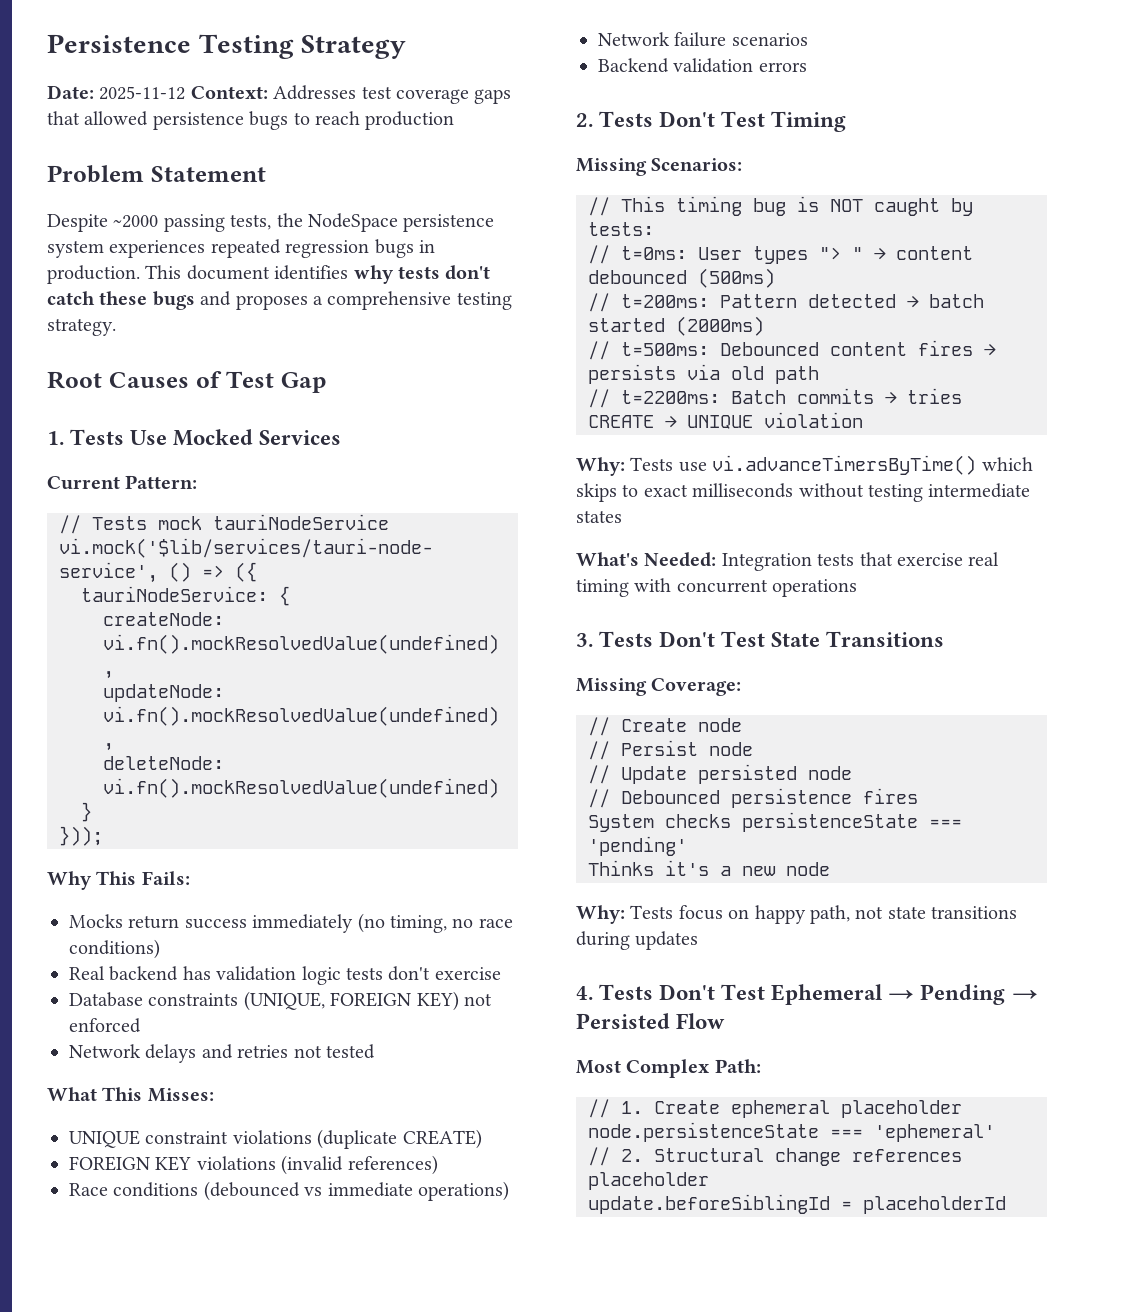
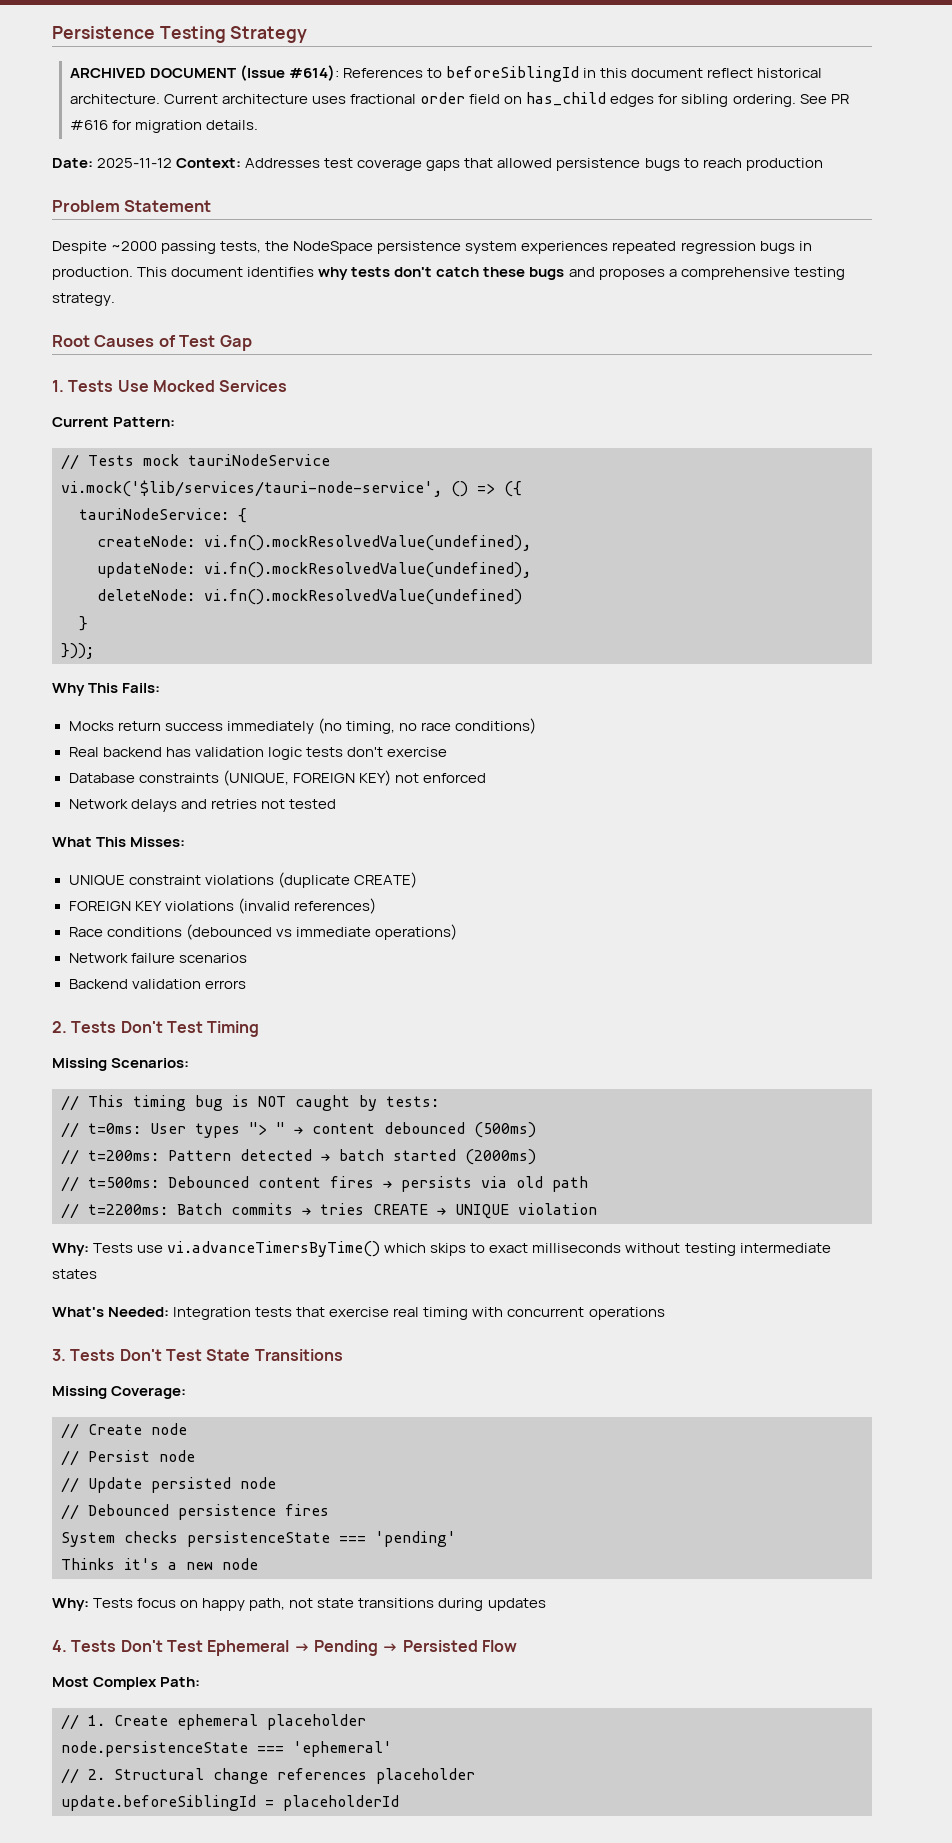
+ ARCHIVED DOCUMENT (Issue #614): References to beforeSiblingId in this document reflect historical architecture. Current architecture uses fractional order field on has_child edges for sibling ordering. See PR #616 for migration details.

